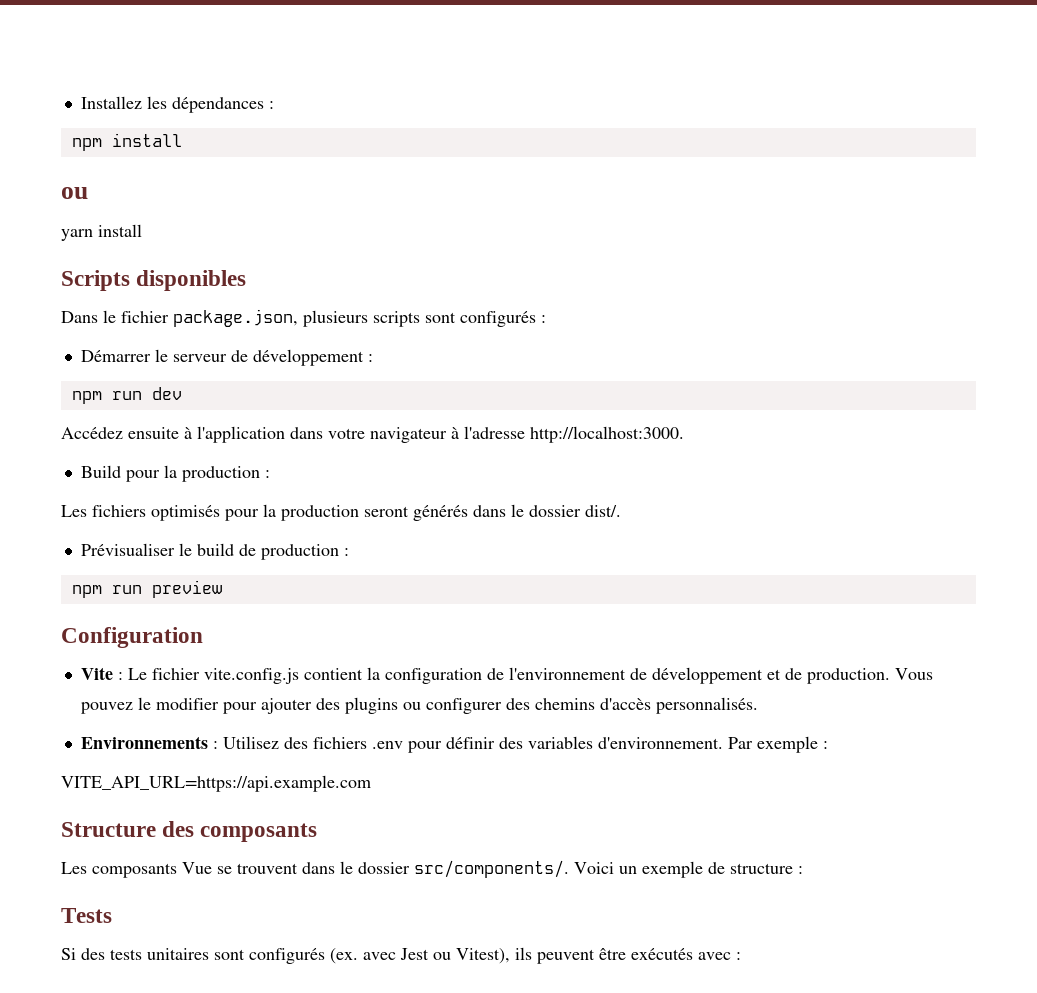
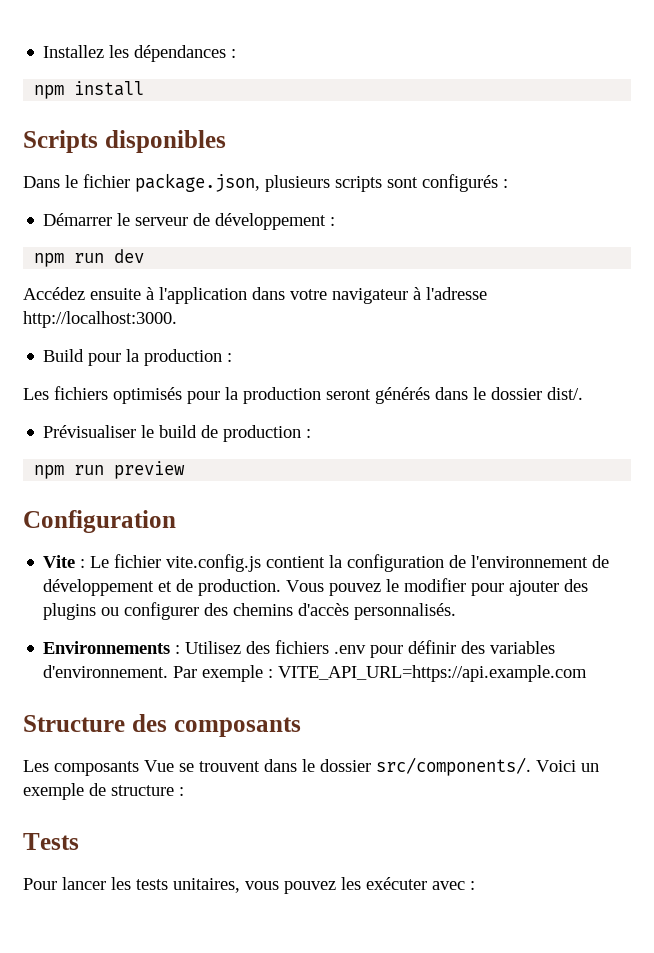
  npm install
- ou
- yarn install
- Par exemple :
- VITE_API_URL=https://api.example.com
+ Par exemple : VITE_API_URL=https://api.example.com
- Si des tests unitaires sont configurés (ex. avec Jest ou Vitest), ils peuvent être exécutés avec :
+ Pour lancer les tests unitaires, vous pouvez les exécuter avec :

